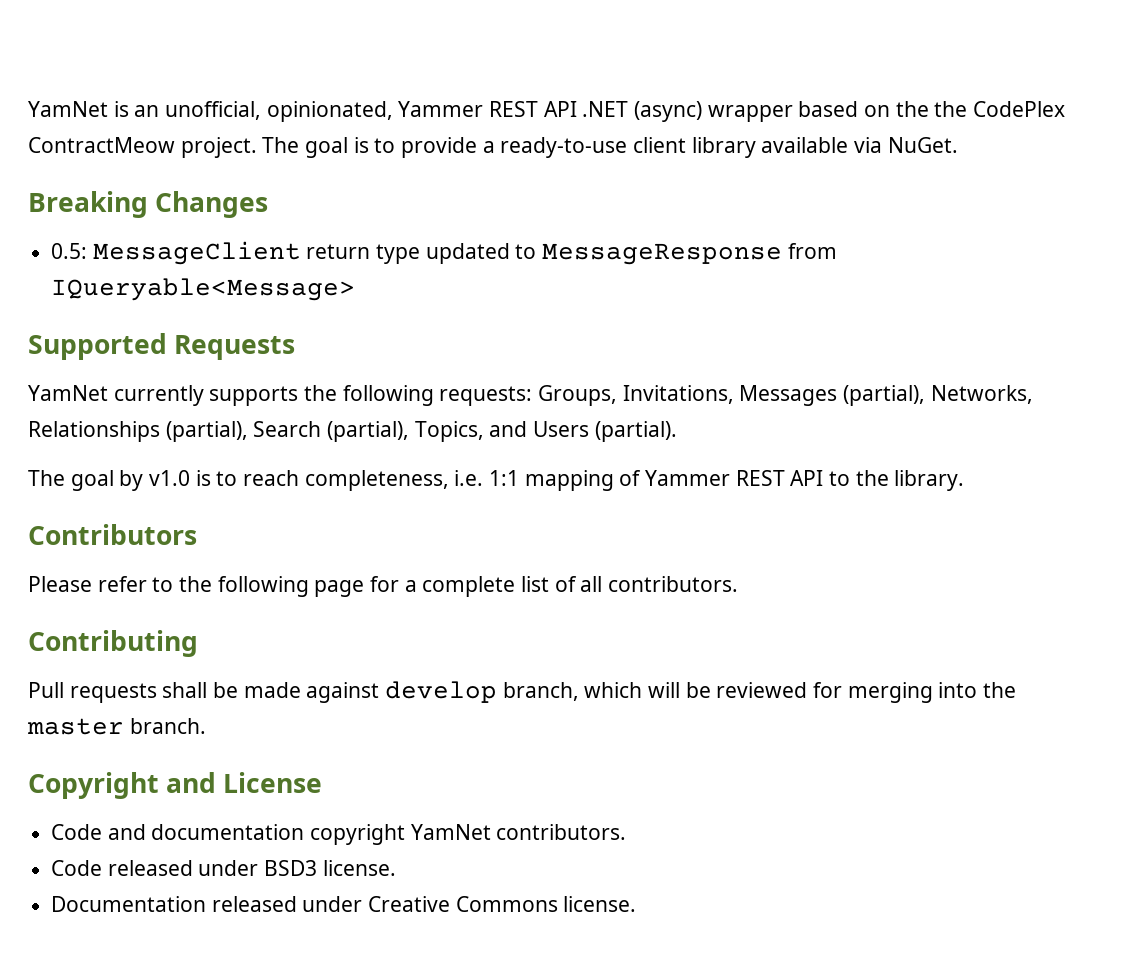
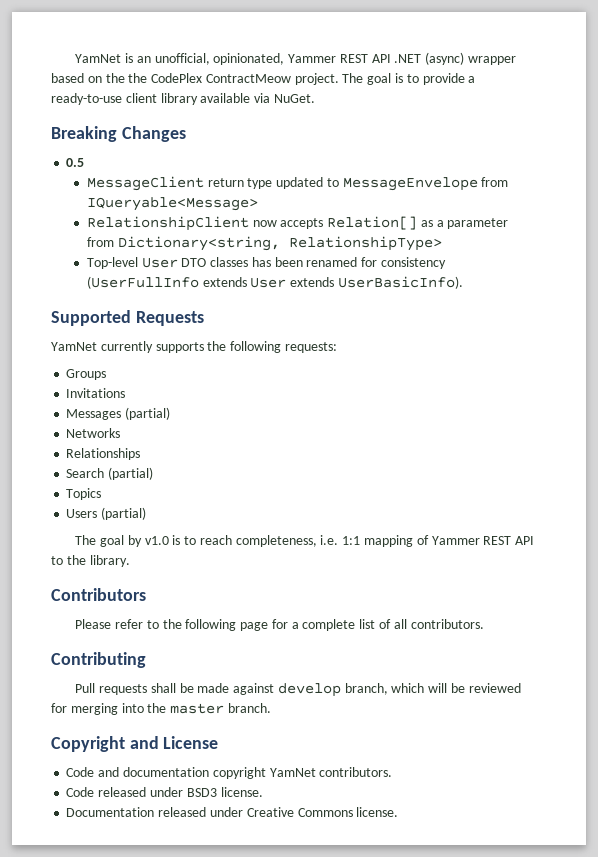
- 0.5: MessageClient return type updated to MessageResponse from IQueryable<Message>
+ 0.5
+ MessageClient return type updated to MessageEnvelope from IQueryable<Message>
+ RelationshipClient now accepts Relation[] as a parameter from Dictionary<string, RelationshipType>
+ Top-level User DTO classes has been renamed for consistency (UserFullInfo extends User extends UserBasicInfo).
- YamNet currently supports the following requests: Groups, Invitations, Messages (partial), Networks, Relationships (partial), Search (partial), Topics, and Users (partial).
+ YamNet currently supports the following requests:
+ Groups
+ Invitations
+ Messages (partial)
+ Networks
+ Relationships
+ Search (partial)
+ Topics
+ Users (partial)

